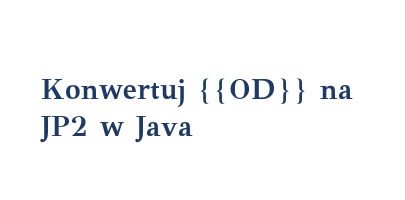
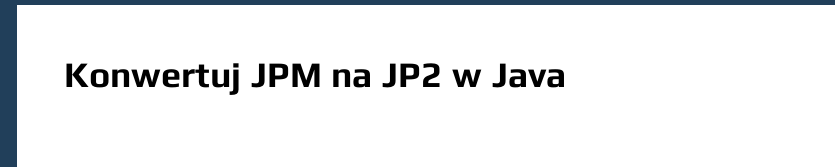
- Konwertuj {{OD}} na JP2 w Java
+ Konwertuj JPM na JP2 w Java

